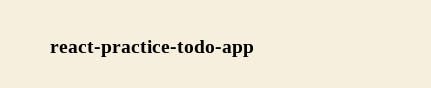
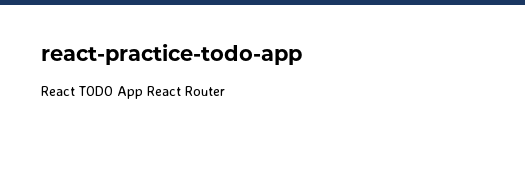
+ React TODO App React Router

